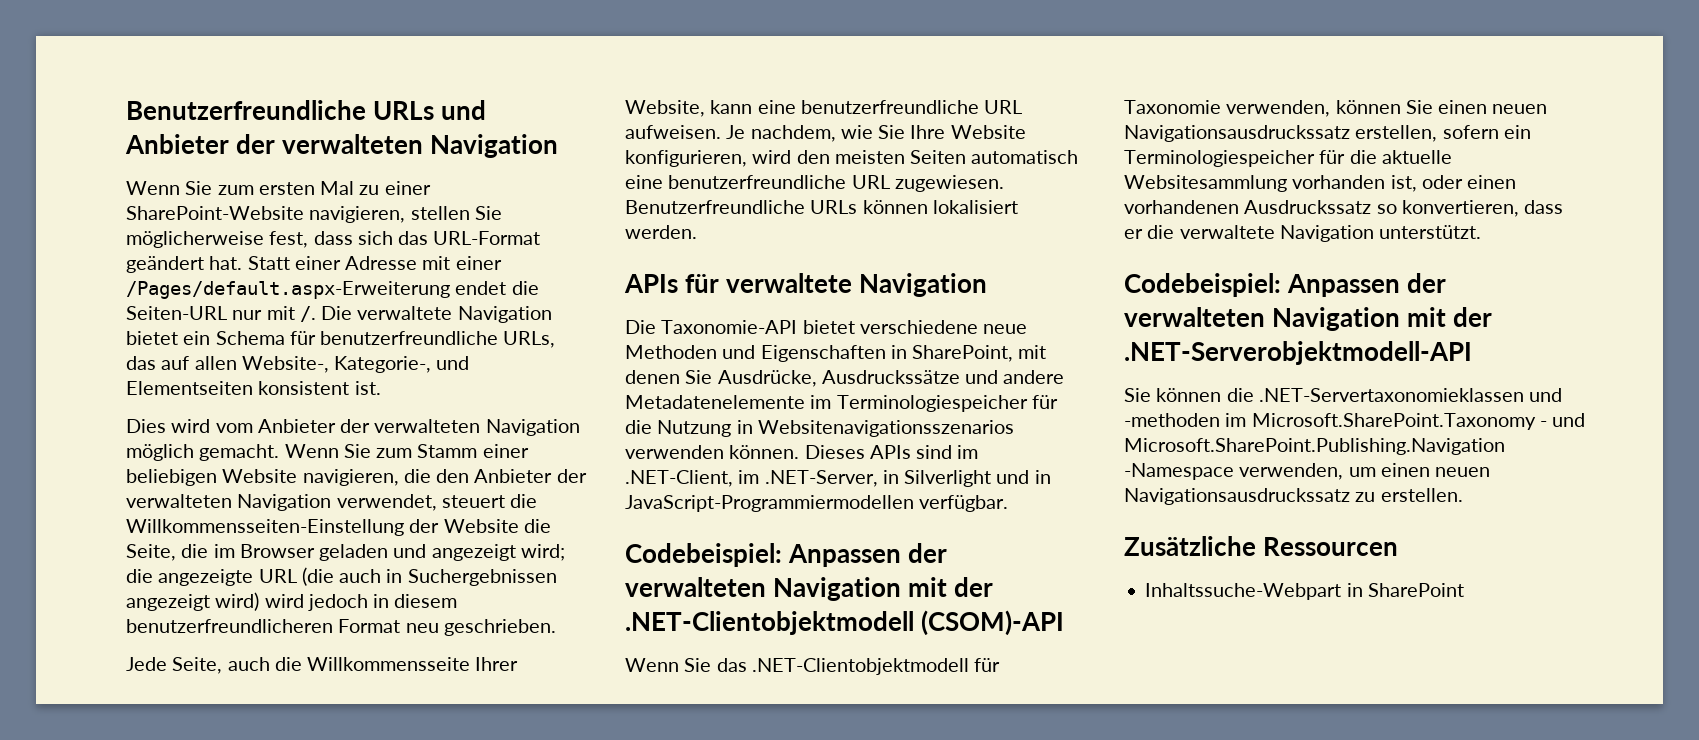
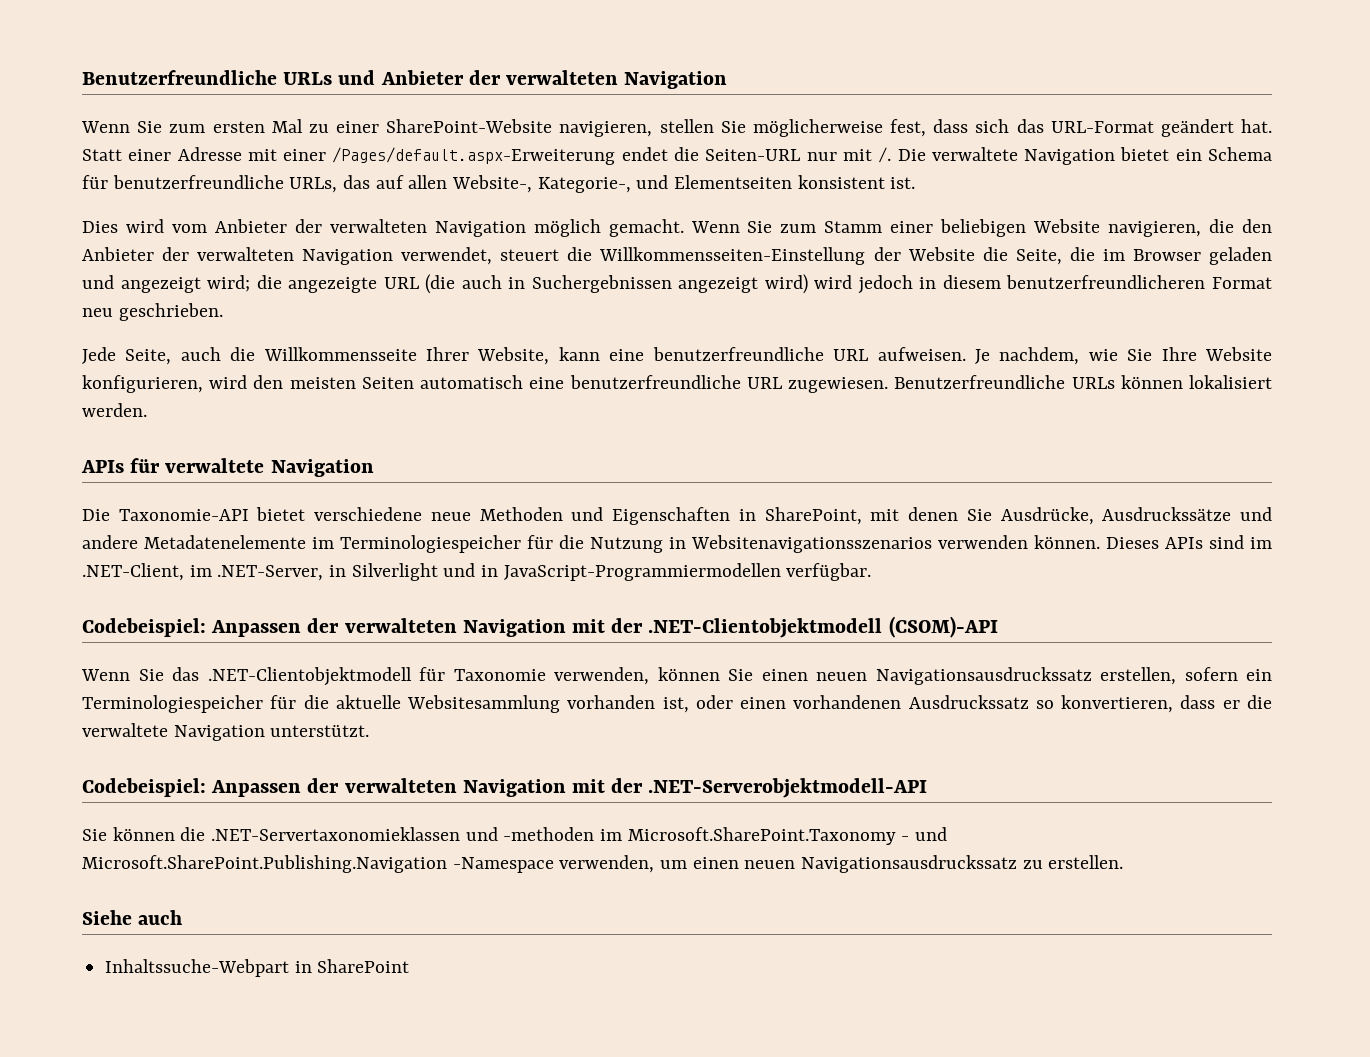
- Zusätzliche Ressourcen
+ Siehe auch

